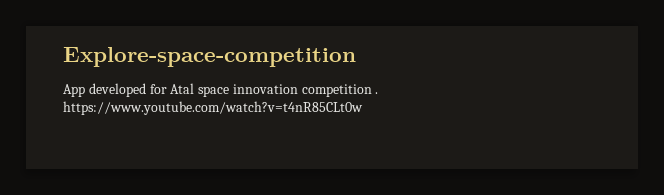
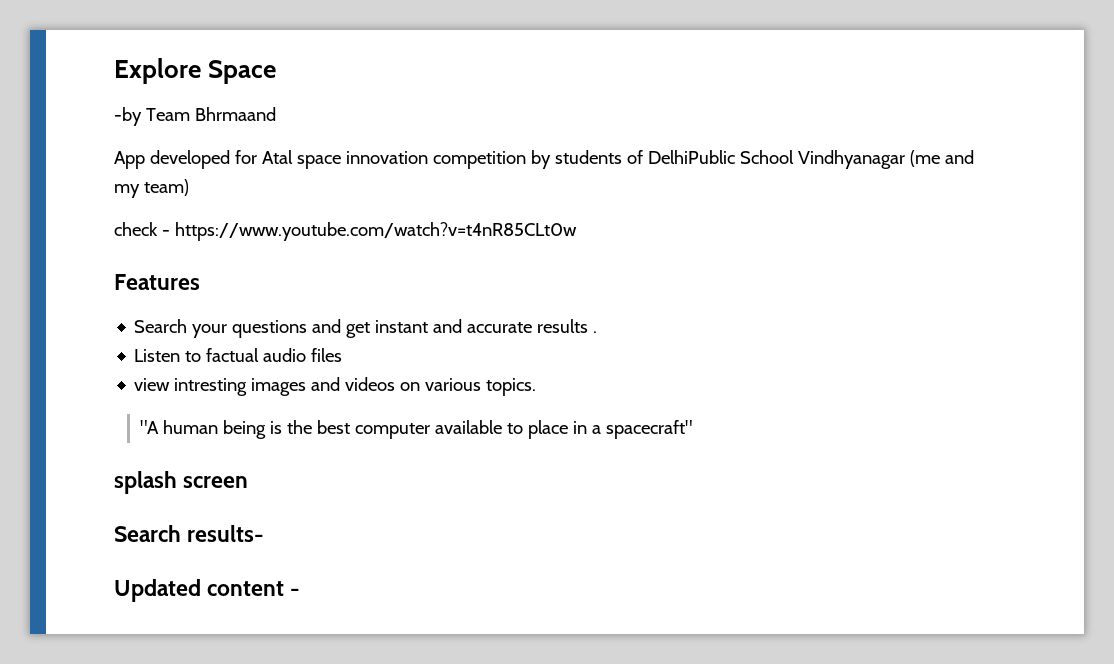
- Explore-space-competition
+ Explore Space
+ -by Team Bhrmaand
- App developed for Atal space innovation competition . https://www.youtube.com/watch?v=t4nR85CLt0w
+ App developed for Atal space innovation competition by students of DelhiPublic School Vindhyanagar (me and my team)
+ check - https://www.youtube.com/watch?v=t4nR85CLt0w
+ Features
+ Search your questions and get instant and accurate results .
+ Listen to factual audio files
+ view intresting images and videos on various topics.
+ "A human being is the best computer available to place in a spacecraft"
+ splash screen
+ Search results-
+ Updated content -

